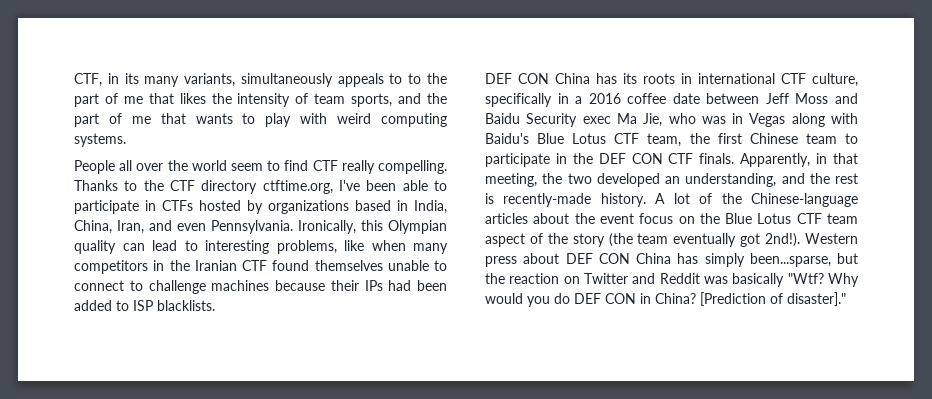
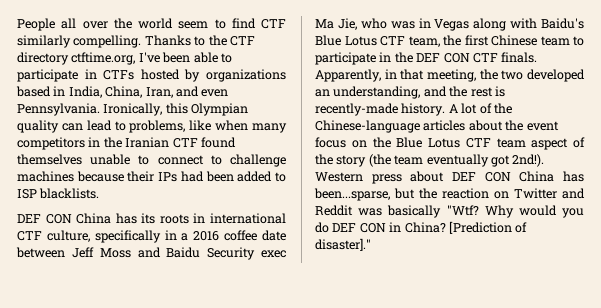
- CTF, in its many variants, simultaneously appeals to to the part of me that likes the intensity of team sports, and the part of me that wants to play with weird computing systems.
- People all over the world seem to find CTF really compelling.
+ People all over the world seem to find CTF similarly compelling.
- Ironically, this Olympian quality can lead to interesting problems, like when many competitors in the Iranian CTF found themselves unable to connect to challenge machines because their IPs had been added to ISP blacklists.
+ Ironically, this Olympian quality can lead to problems, like when many competitors in the Iranian CTF found themselves unable to connect to challenge machines because their IPs had been added to ISP blacklists.
- Western press about DEF CON China has simply been...sparse, but the reaction on Twitter and Reddit was basically "Wtf?
+ Western press about DEF CON China has been...sparse, but the reaction on Twitter and Reddit was basically "Wtf?

